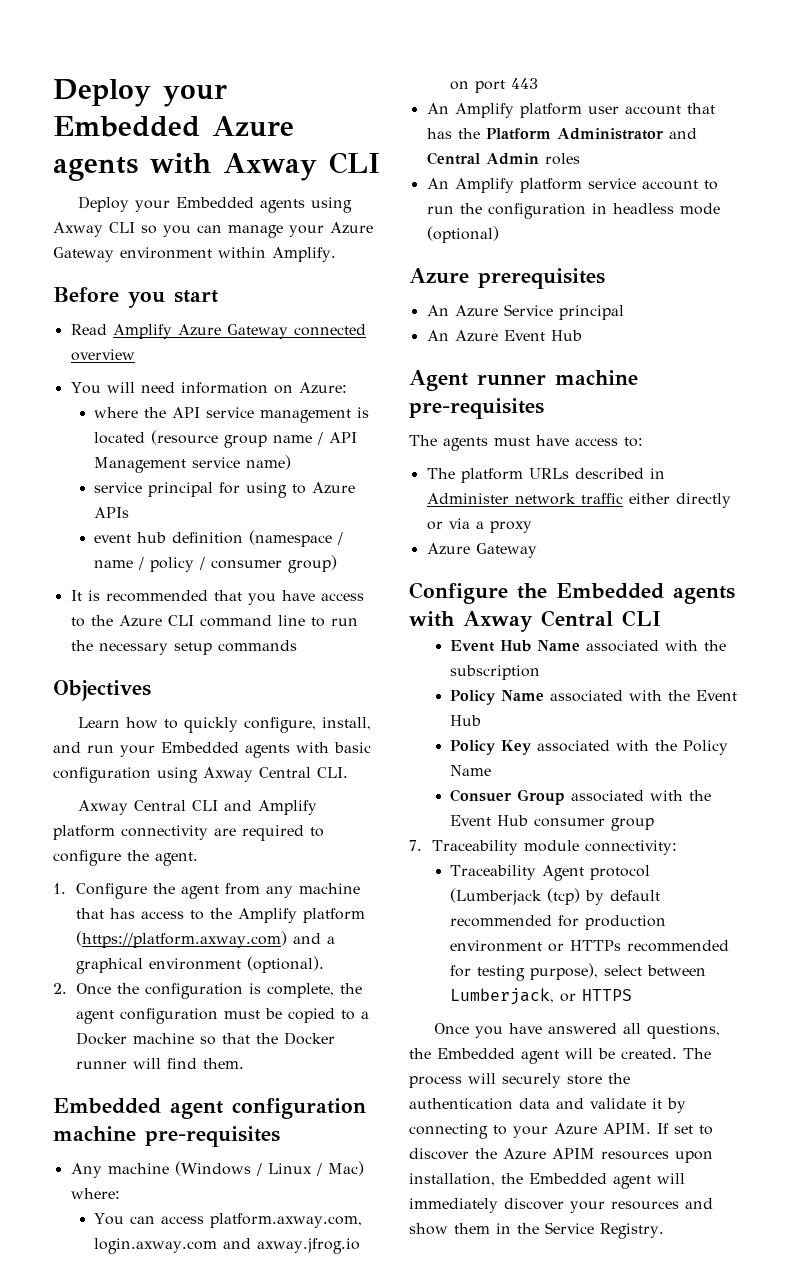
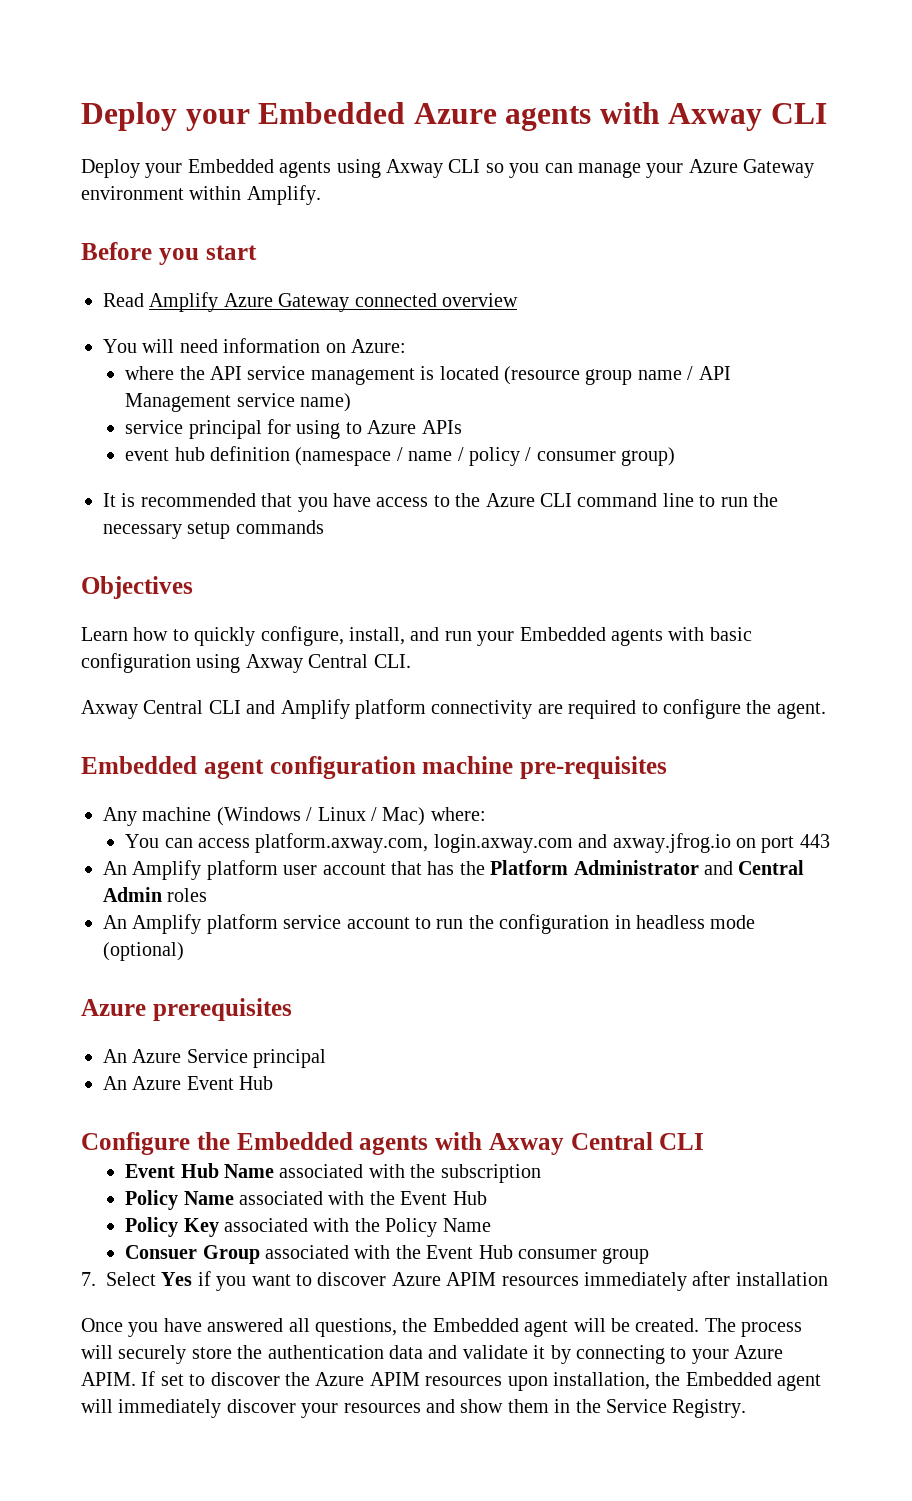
- 1. Configure the agent from any machine that has access to the Amplify platform (https://platform.axway.com) and a graphical environment (optional).
- 2. Once the configuration is complete, the agent configuration must be copied to a Docker machine so that the Docker runner will find them.
- Agent runner machine pre-requisites
- The agents must have access to:
- The platform URLs described in Administer network traffic either directly or via a proxy
- Azure Gateway
- 7. Traceability module connectivity:
- Traceability Agent protocol (Lumberjack (tcp) by default recommended for production environment or HTTPs recommended for testing purpose), select between Lumberjack, or HTTPS
+ 7. Select Yes if you want to discover Azure APIM resources immediately after installation

